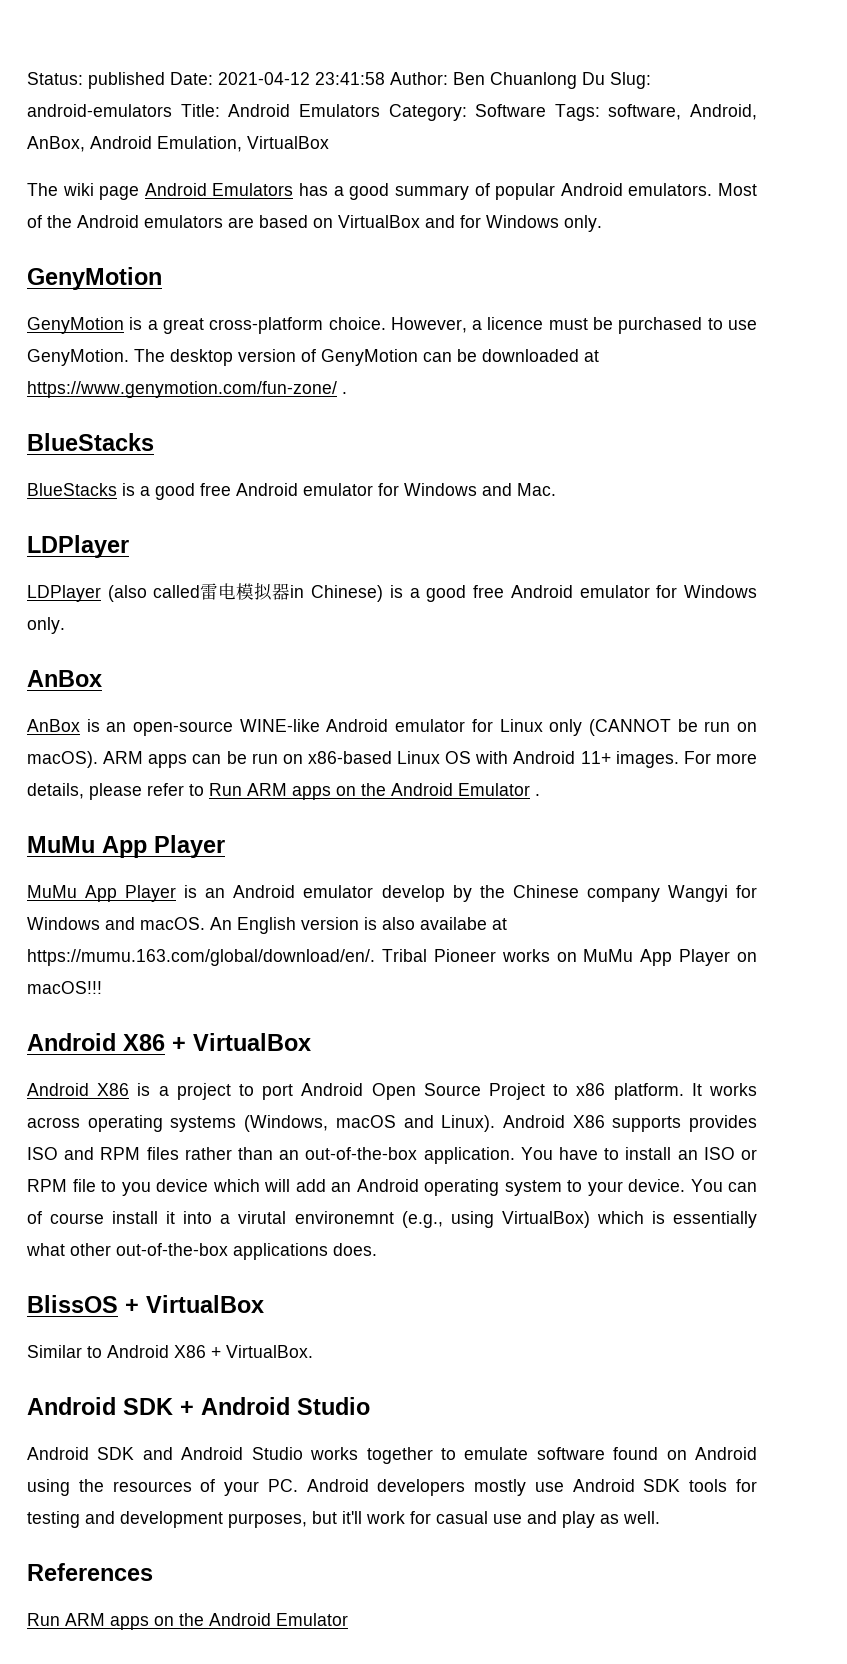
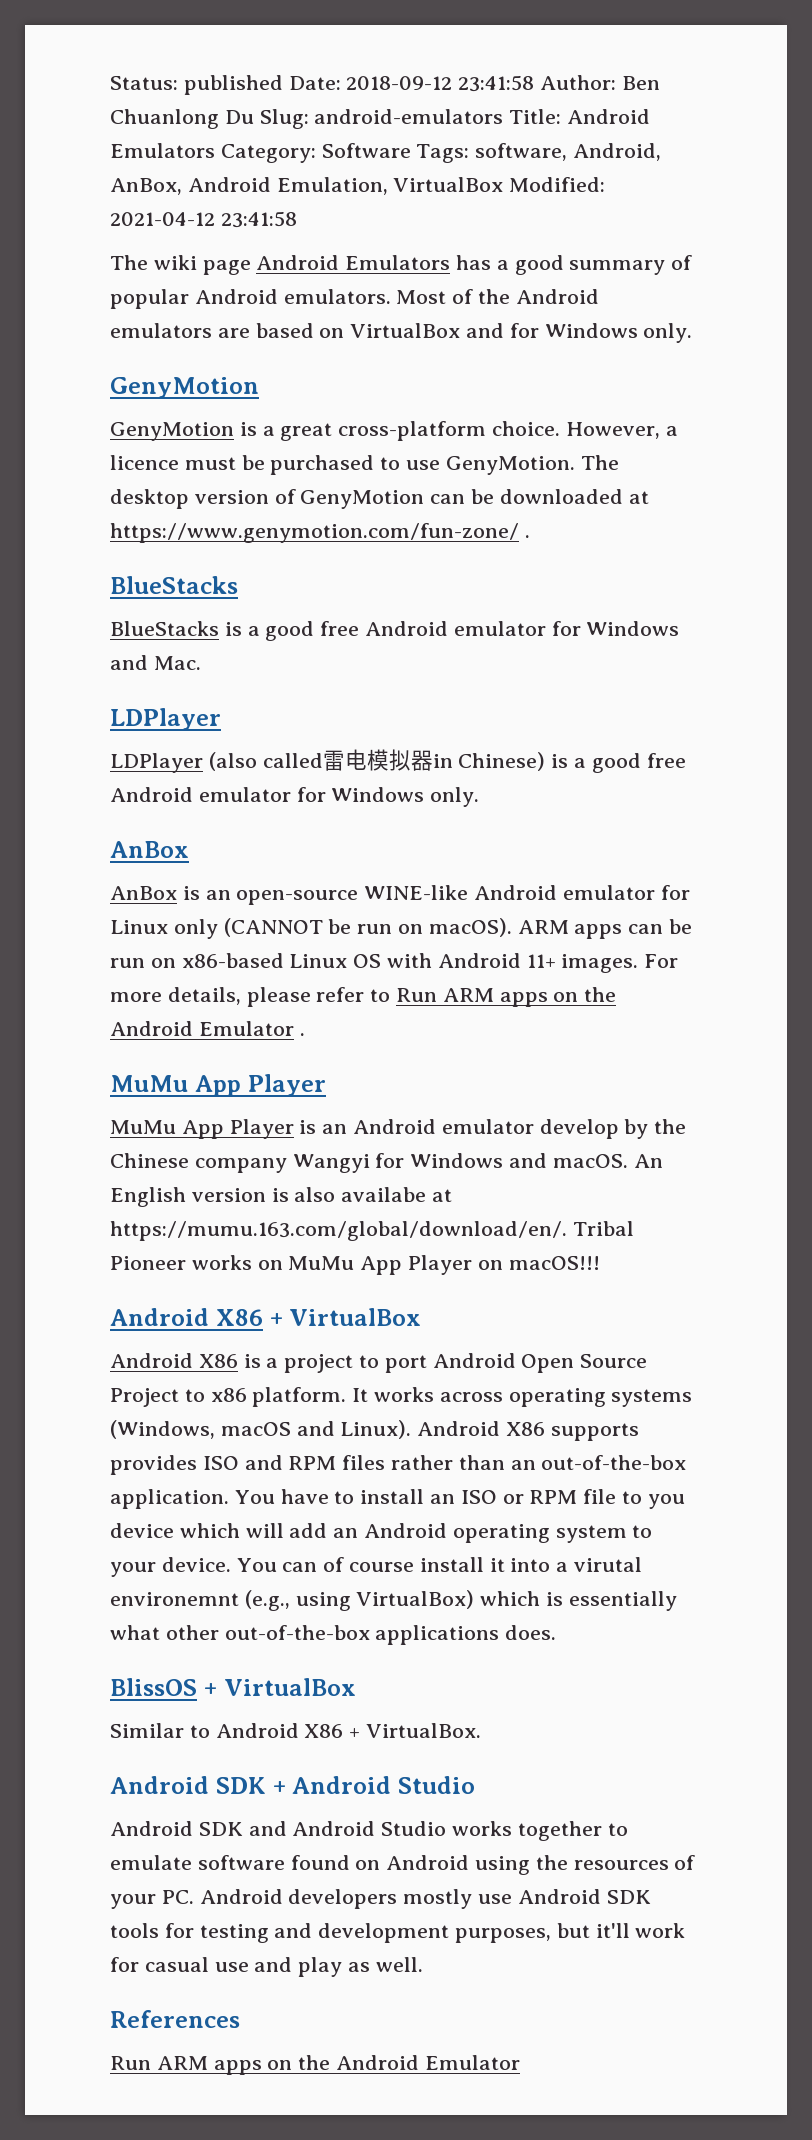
- Status: published Date: 2021-04-12 23:41:58 Author: Ben Chuanlong Du Slug: android-emulators Title: Android Emulators Category: Software Tags: software, Android, AnBox, Android Emulation, VirtualBox
+ Status: published Date: 2018-09-12 23:41:58 Author: Ben Chuanlong Du Slug: android-emulators Title: Android Emulators Category: Software Tags: software, Android, AnBox, Android Emulation, VirtualBox Modified: 2021-04-12 23:41:58

